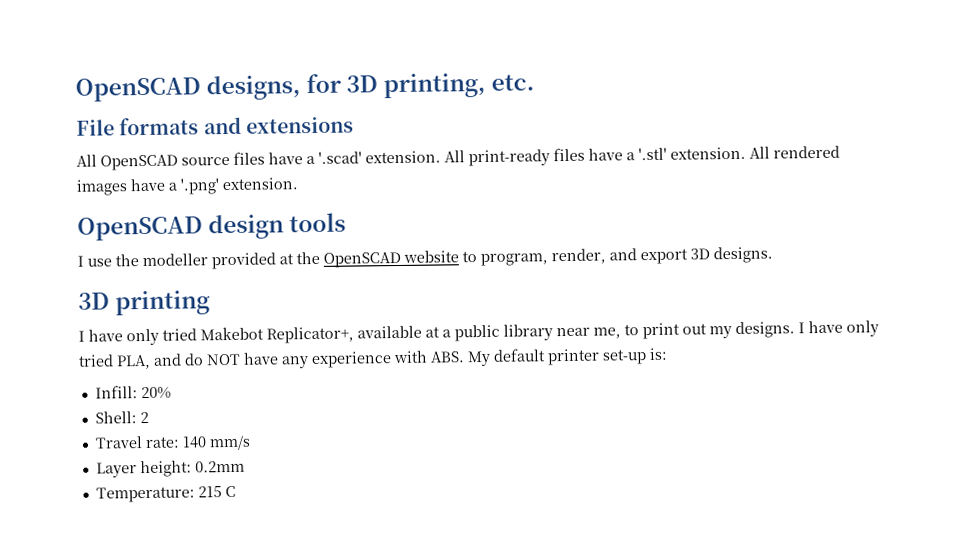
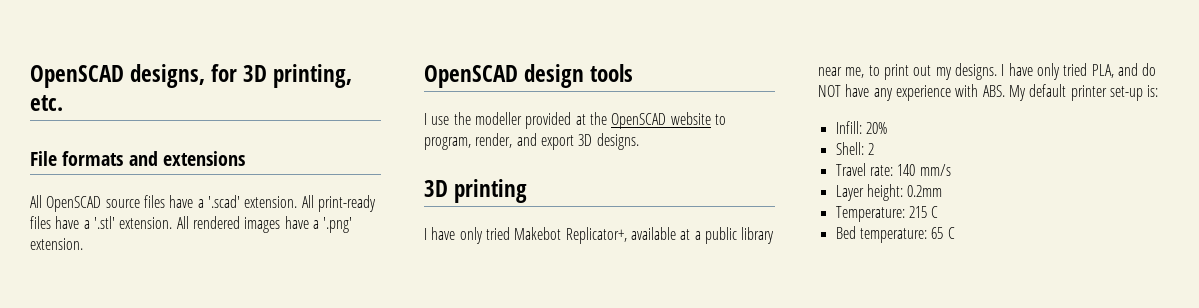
+ Bed temperature: 65 C

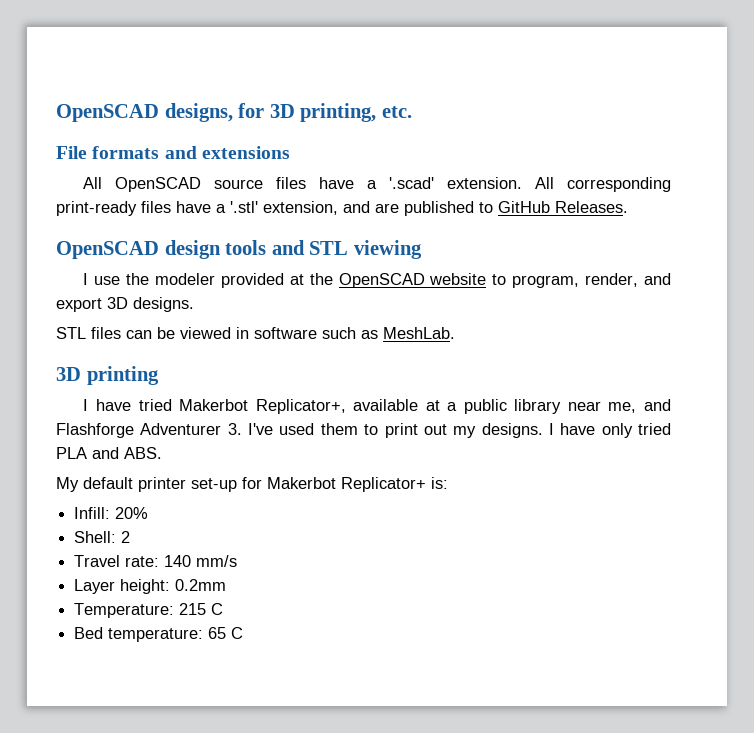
- All print-ready files have a '.stl' extension. All rendered images have a '.png' extension.
+ All corresponding print-ready files have a '.stl' extension, and are published to GitHub Releases.
- OpenSCAD design tools
+ OpenSCAD design tools and STL viewing
- I use the modeller provided at the OpenSCAD website to program, render, and export 3D designs.
+ I use the modeler provided at the OpenSCAD website to program, render, and export 3D designs.
+ STL files can be viewed in software such as MeshLab.
- I have only tried Makebot Replicator+, available at a public library near me, to print out my designs.
+ I have tried Makerbot Replicator+, available at a public library near me, and Flashforge Adventurer 3. I've used them to print out my designs.
- I have only tried PLA, and do NOT have any experience with ABS. My default printer set-up is:
+ I have only tried PLA and ABS.
+ My default printer set-up for Makerbot Replicator+ is:

